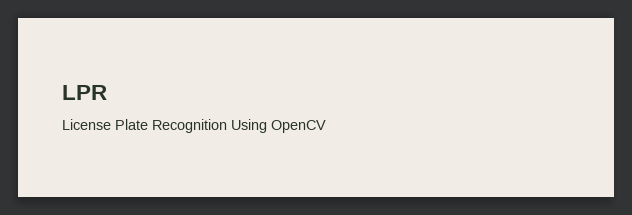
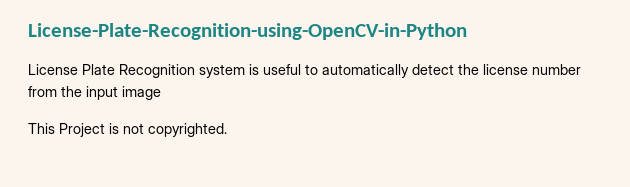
- LPR
+ License-Plate-Recognition-using-OpenCV-in-Python
- License Plate Recognition Using OpenCV
+ License Plate Recognition system is useful to automatically detect the license number from the input image
+ This Project is not copyrighted.

